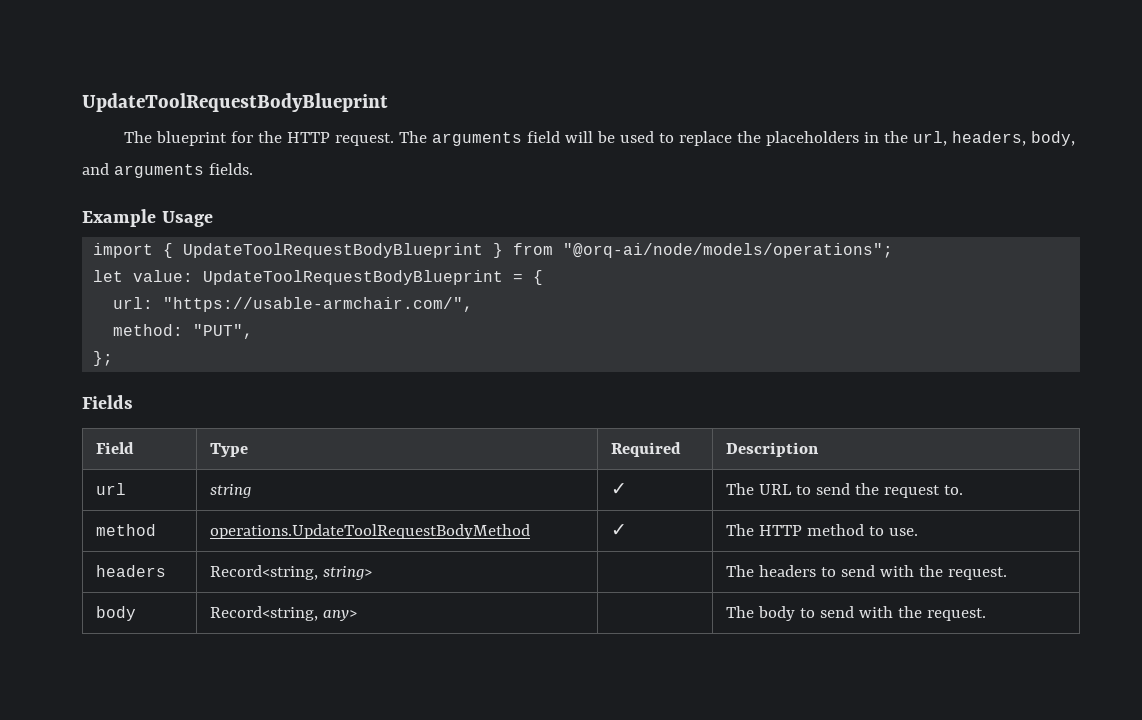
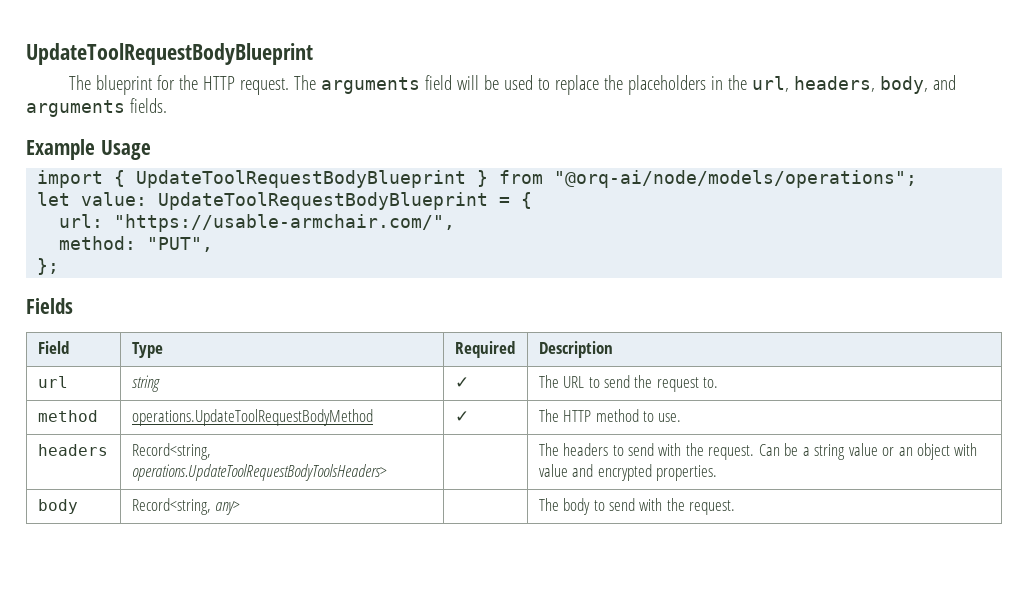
- headers | Record<string, string> | | The headers to send with the request.
+ headers | Record<string, operations.UpdateToolRequestBodyToolsHeaders> | | The headers to send with the request. Can be a string value or an object with value and encrypted properties.

